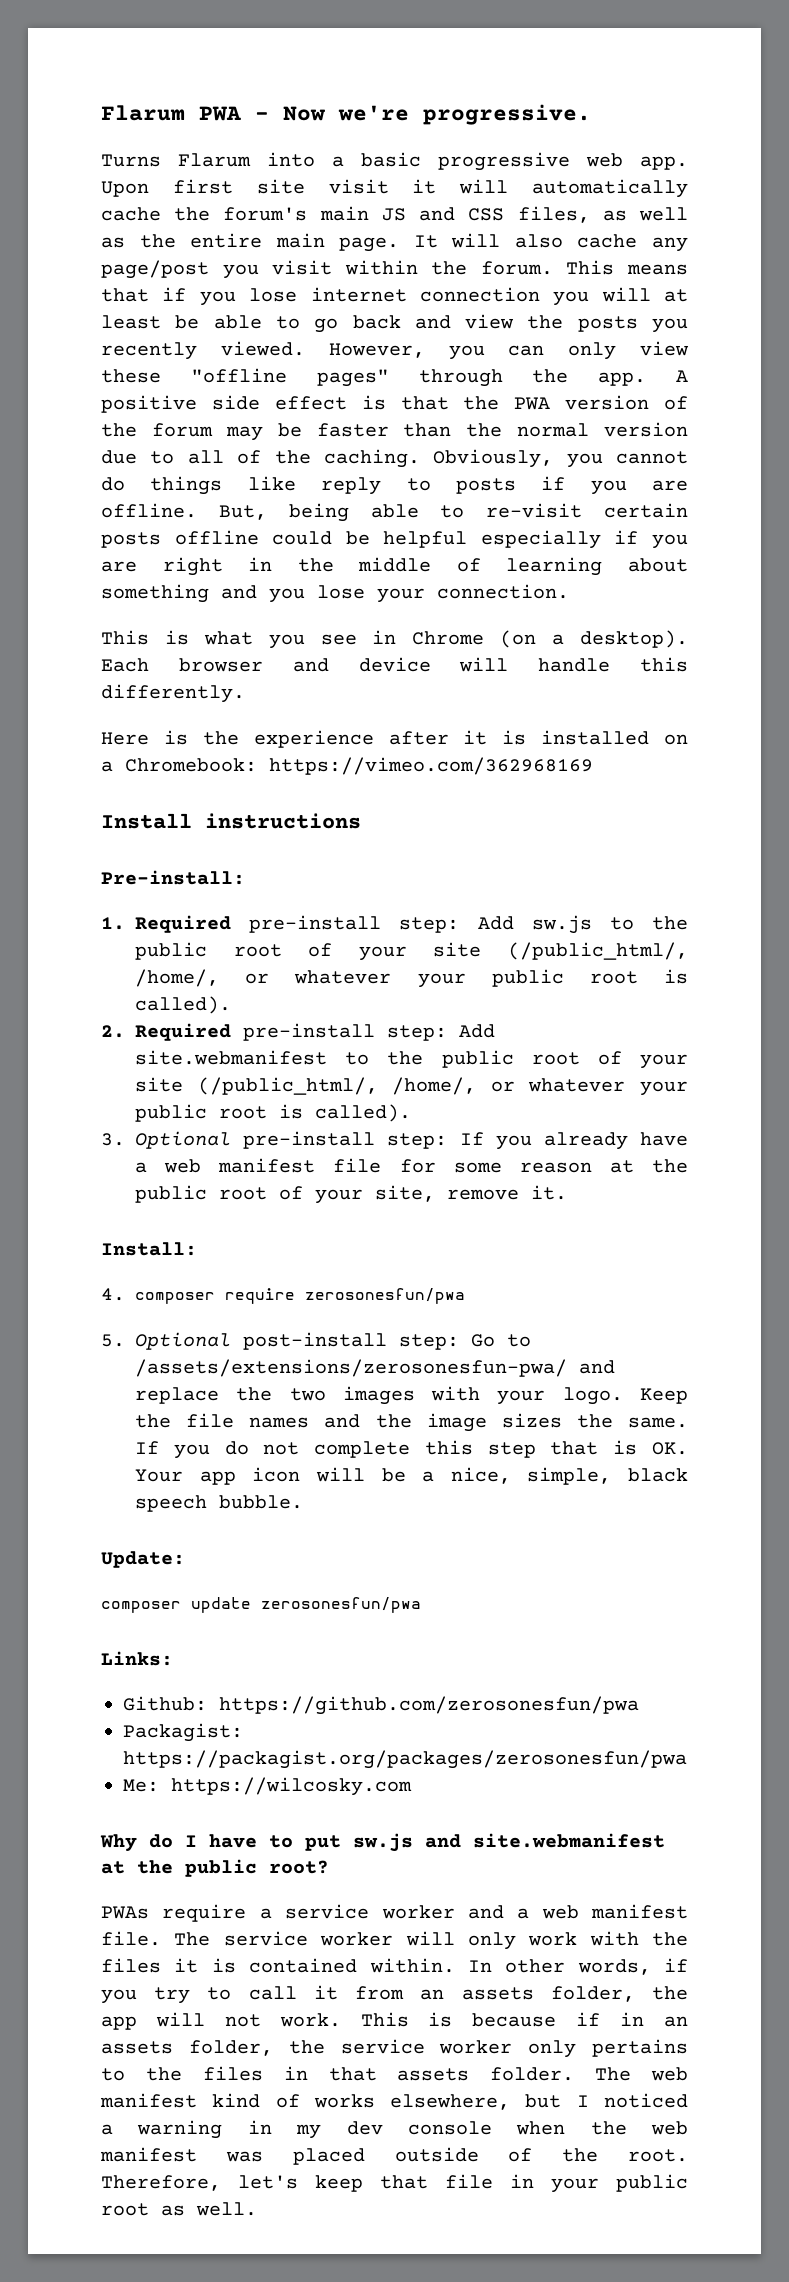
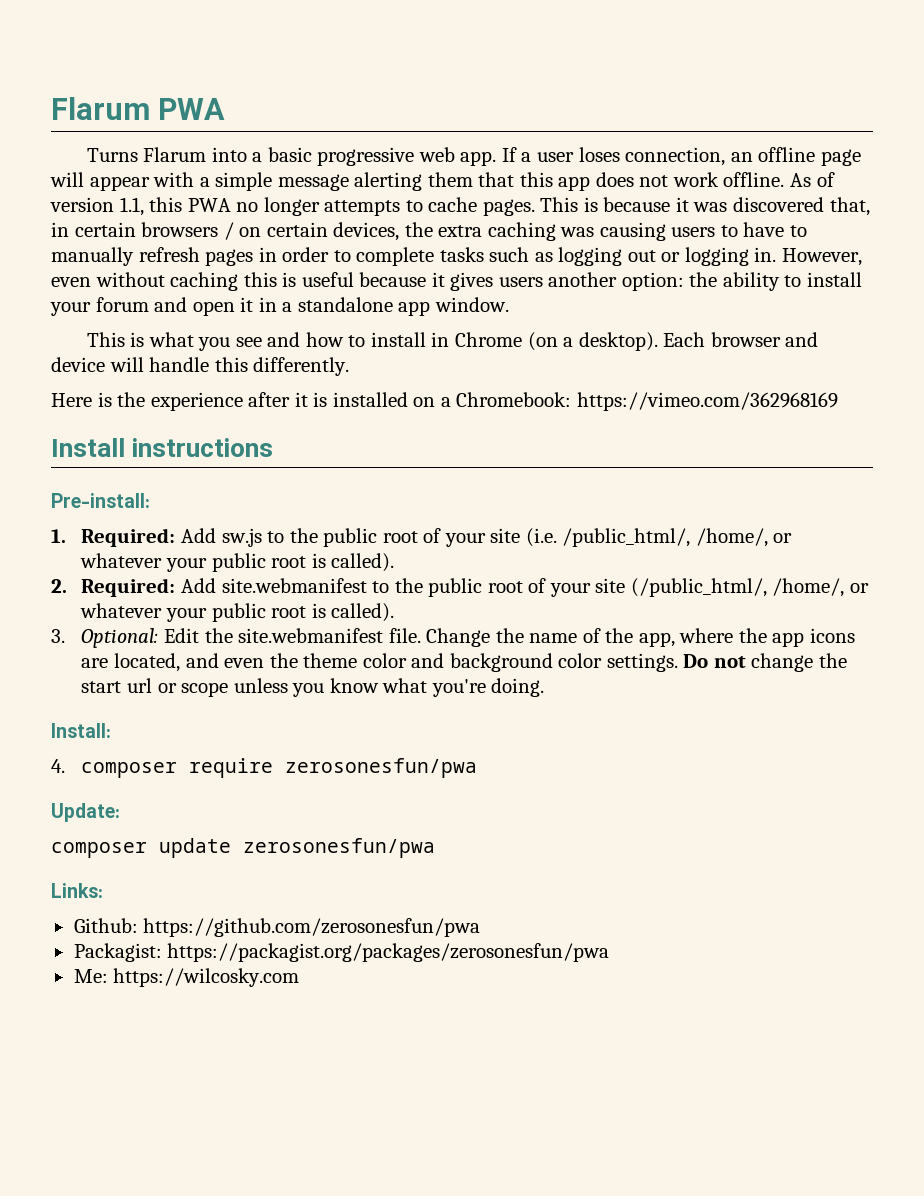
- Flarum PWA - Now we're progressive.
+ Flarum PWA
- Upon first site visit it will automatically cache the forum's main JS and CSS files, as well as the entire main page. It will also cache any page/post you visit within the forum. This means that if you lose internet connection you will at least be able to go back and view the posts you recently viewed. However, you can only view these "offline pages" through the app. A positive side effect is that the PWA version of the forum may be faster than the normal version due to all of the caching. Obviously, you cannot do things like reply to posts if you are offline. But, being able to re-visit certain posts offline could be helpful especially if you are right in the middle of learning about something and you lose your connection.
+ If a user loses connection, an offline page will appear with a simple message alerting them that this app does not work offline. As of version 1.1, this PWA no longer attempts to cache pages. This is because it was discovered that, in certain browsers / on certain devices, the extra caching was causing users to have to manually refresh pages in order to complete tasks such as logging out or logging in. However, even without caching this is useful because it gives users another option: the ability to install your forum and open it in a standalone app window.
- This is what you see in Chrome (on a desktop).
+ This is what you see and how to install in Chrome (on a desktop).
- 1. Required pre-install step: Add sw.js to the public root of your site (/public_html/, /home/, or whatever your public root is called).
+ 1. Required: Add sw.js to the public root of your site (i.e. /public_html/, /home/, or whatever your public root is called).
- 2. Required pre-install step: Add site.webmanifest to the public root of your site (/public_html/, /home/, or whatever your public root is called).
+ 2. Required: Add site.webmanifest to the public root of your site (/public_html/, /home/, or whatever your public root is called).
- 3. Optional pre-install step: If you already have a web manifest file for some reason at the public root of your site, remove it.
+ 3. Optional: Edit the site.webmanifest file. Change the name of the app, where the app icons are located, and even the theme color and background color settings. Do not change the start url or scope unless you know what you're doing.
- 5. Optional post-install step: Go to /assets/extensions/zerosonesfun-pwa/ and replace the two images with your logo. Keep the file names and the image sizes the same. If you do not complete this step that is OK. Your app icon will be a nice, simple, black speech bubble.
- Why do I have to put sw.js and site.webmanifest at the public root?
- PWAs require a service worker and a web manifest file. The service worker will only work with the files it is contained within. In other words, if you try to call it from an assets folder, the app will not work. This is because if in an assets folder, the service worker only pertains to the files in that assets folder. The web manifest kind of works elsewhere, but I noticed a warning in my dev console when the web manifest was placed outside of the root. Therefore, let's keep that file in your public root as well.

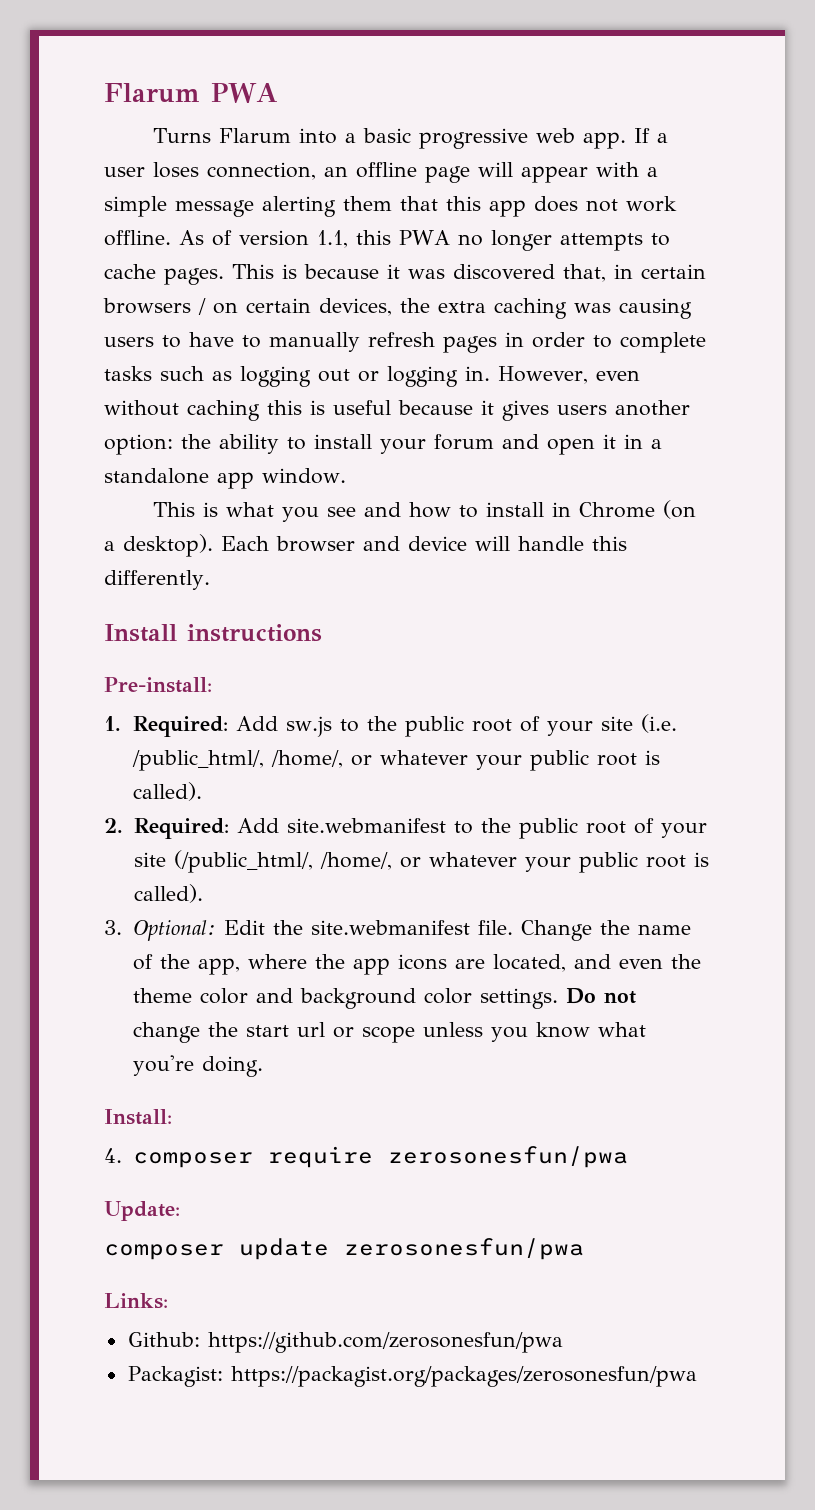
- Here is the experience after it is installed on a Chromebook: https://vimeo.com/362968169
- Me: https://wilcosky.com

